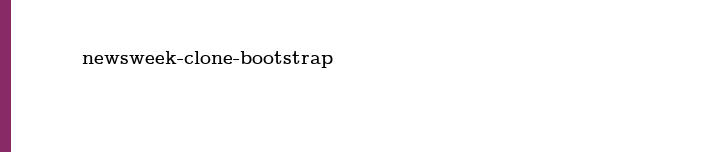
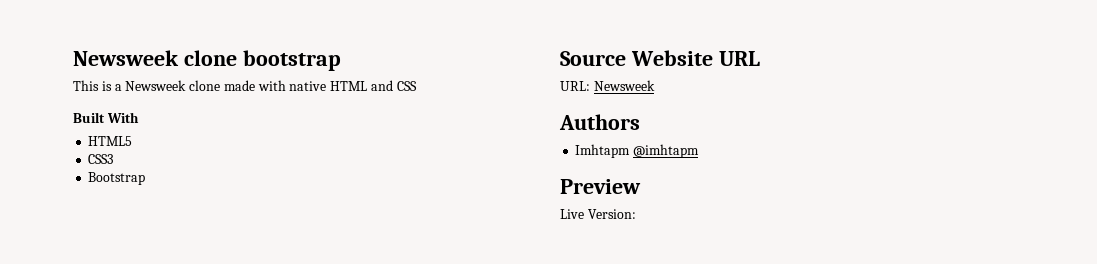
- newsweek-clone-bootstrap
+ Newsweek clone bootstrap
+ This is a Newsweek clone made with native HTML and CSS
+ Built With
+ HTML5
+ CSS3
+ Bootstrap
+ Source Website URL
+ URL: Newsweek
+ Authors
+ Imhtapm @imhtapm
+ Preview
+ Live Version:

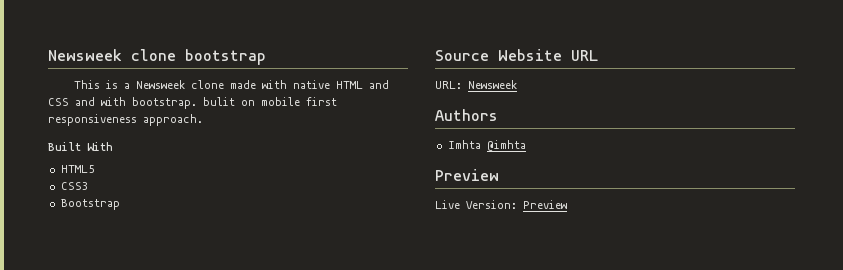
- This is a Newsweek clone made with native HTML and CSS
+ This is a Newsweek clone made with native HTML and CSS and with bootstrap. bulit on mobile first responsiveness approach.
- Imhtapm @imhtapm
+ Imhta @imhta
- Live Version:
+ Live Version: Preview

